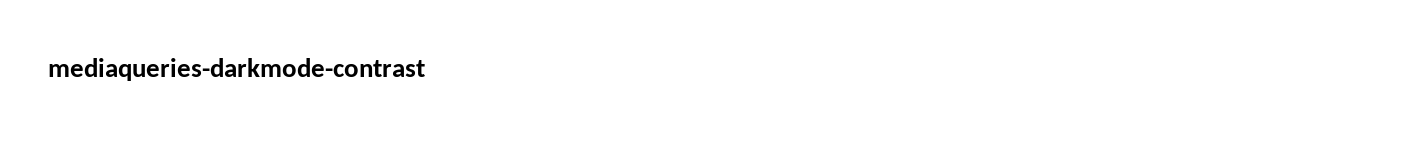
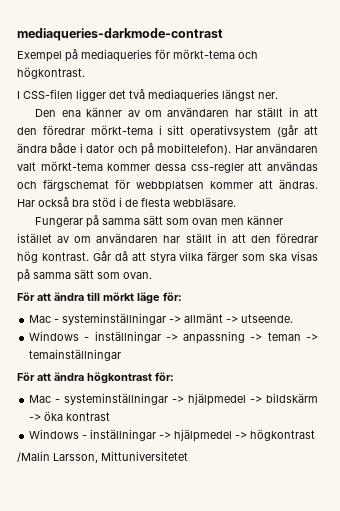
+ Exempel på mediaqueries för mörkt-tema och högkontrast.
+ I CSS-filen ligger det två mediaqueries längst ner.
+ Den ena känner av om användaren har ställt in att den föredrar mörkt-tema i sitt operativsystem (går att ändra både i dator och på mobiltelefon). Har användaren valt mörkt-tema kommer dessa css-regler att användas och färgschemat för webbplatsen kommer att ändras. Har också bra stöd i de flesta webbläsare.
+ Fungerar på samma sätt som ovan men känner istället av om användaren har ställt in att den föredrar hög kontrast. Går då att styra vilka färger som ska visas på samma sätt som ovan.
+ För att ändra till mörkt läge för:
+ Mac - systeminställningar -> allmänt -> utseende.
+ Windows - inställningar -> anpassning -> teman -> temainställningar
+ För att ändra högkontrast för:
+ Mac - systeminställningar -> hjälpmedel -> bildskärm -> öka kontrast
+ Windows - inställningar -> hjälpmedel -> högkontrast
+ /Malin Larsson, Mittuniversitetet

